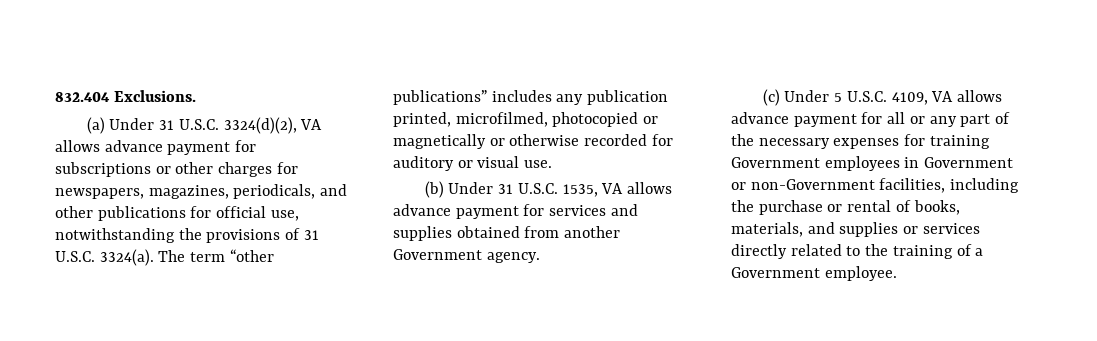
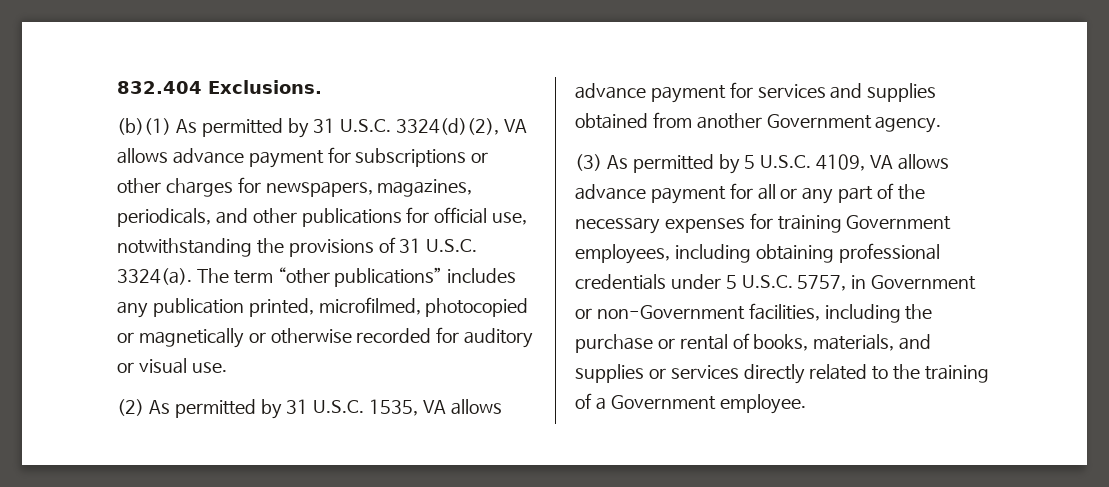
- (a) Under 31 U.S.C. 3324(d)(2), VA allows advance payment for subscriptions or other charges for newspapers, magazines, periodicals, and other publications for official use, notwithstanding the provisions of 31 U.S.C. 3324(a).
+ (b)(1) As permitted by 31 U.S.C. 3324(d)(2), VA allows advance payment for subscriptions or other charges for newspapers, magazines, periodicals, and other publications for official use, notwithstanding the provisions of 31 U.S.C. 3324(a).
- (b) Under 31 U.S.C. 1535, VA allows advance payment for services and supplies obtained from another Government agency.
+ (2) As permitted by 31 U.S.C. 1535, VA allows advance payment for services and supplies obtained from another Government agency.
- (c) Under 5 U.S.C. 4109, VA allows advance payment for all or any part of the necessary expenses for training Government employees in Government or non-Government facilities, including the purchase or rental of books, materials, and supplies or services directly related to the training of a Government employee.
+ (3) As permitted by 5 U.S.C. 4109, VA allows advance payment for all or any part of the necessary expenses for training Government employees, including obtaining professional credentials under 5 U.S.C. 5757, in Government or non-Government facilities, including the purchase or rental of books, materials, and supplies or services directly related to the training of a Government employee.

